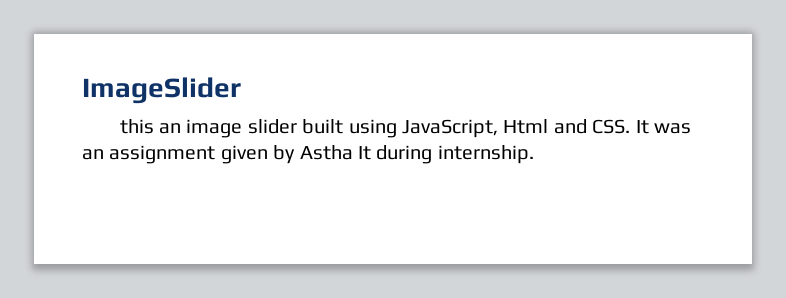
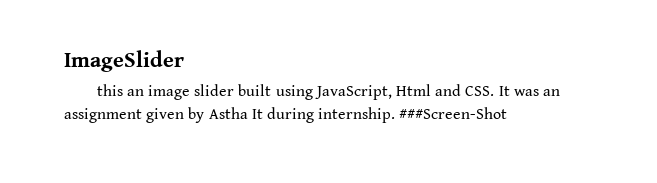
+ ###Screen-Shot

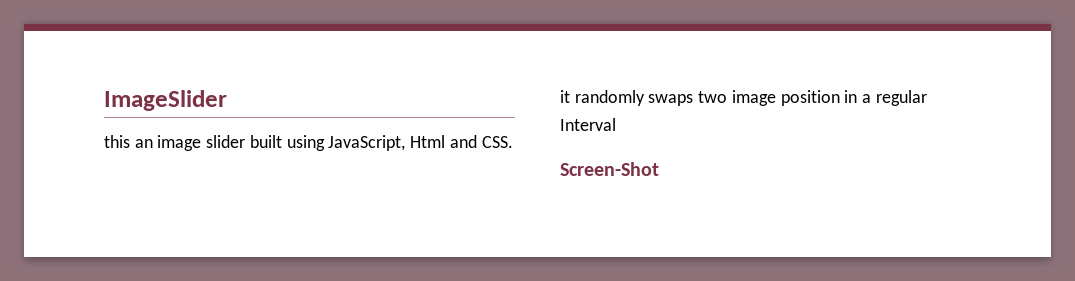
- this an image slider built using JavaScript, Html and CSS. It was an assignment given by Astha It during internship. ###Screen-Shot
+ this an image slider built using JavaScript, Html and CSS. it randomly swaps two image position in a regular Interval
+ Screen-Shot

